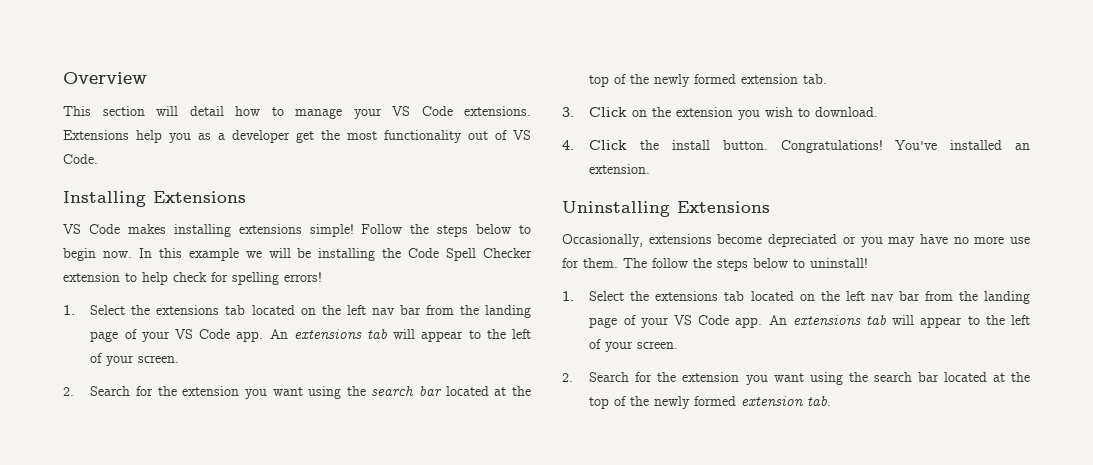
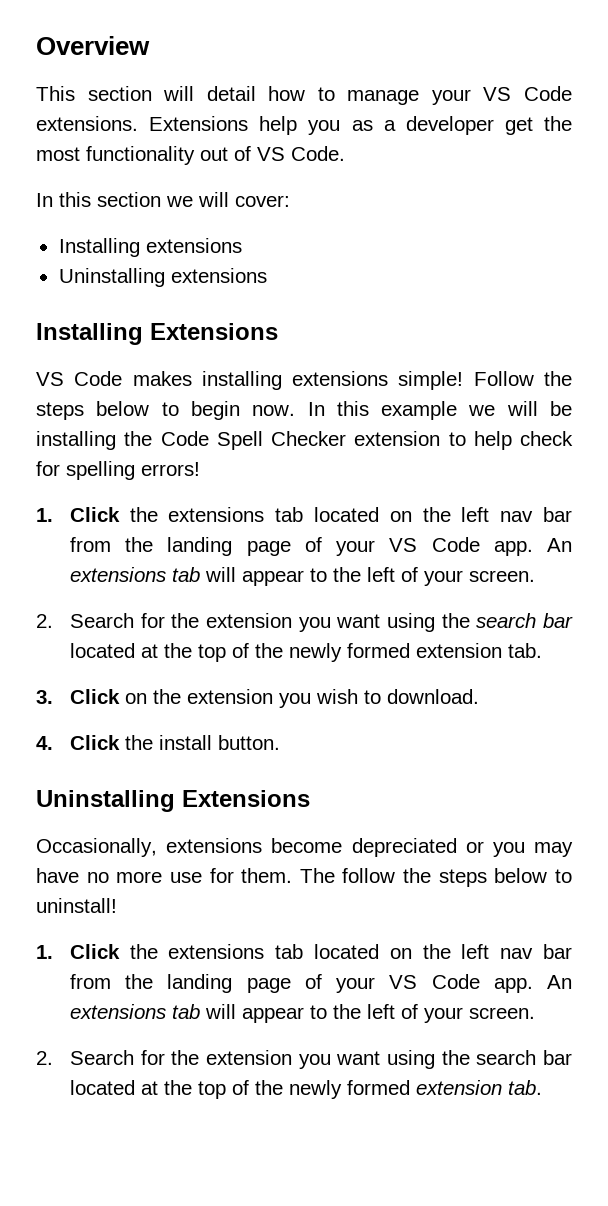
+ In this section we will cover:
+ Installing extensions
+ Uninstalling extensions
  In this example we will be installing the Code Spell Checker extension to help check for spelling errors!
- 1. Select the extensions tab located on the left nav bar from the landing page of your VS Code app.
+ 1. Click the extensions tab located on the left nav bar from the landing page of your VS Code app.
- Congratulations! You've installed an extension.
  The follow the steps below to uninstall!
- 1. Select the extensions tab located on the left nav bar from the landing page of your VS Code app.
+ 1. Click the extensions tab located on the left nav bar from the landing page of your VS Code app.

